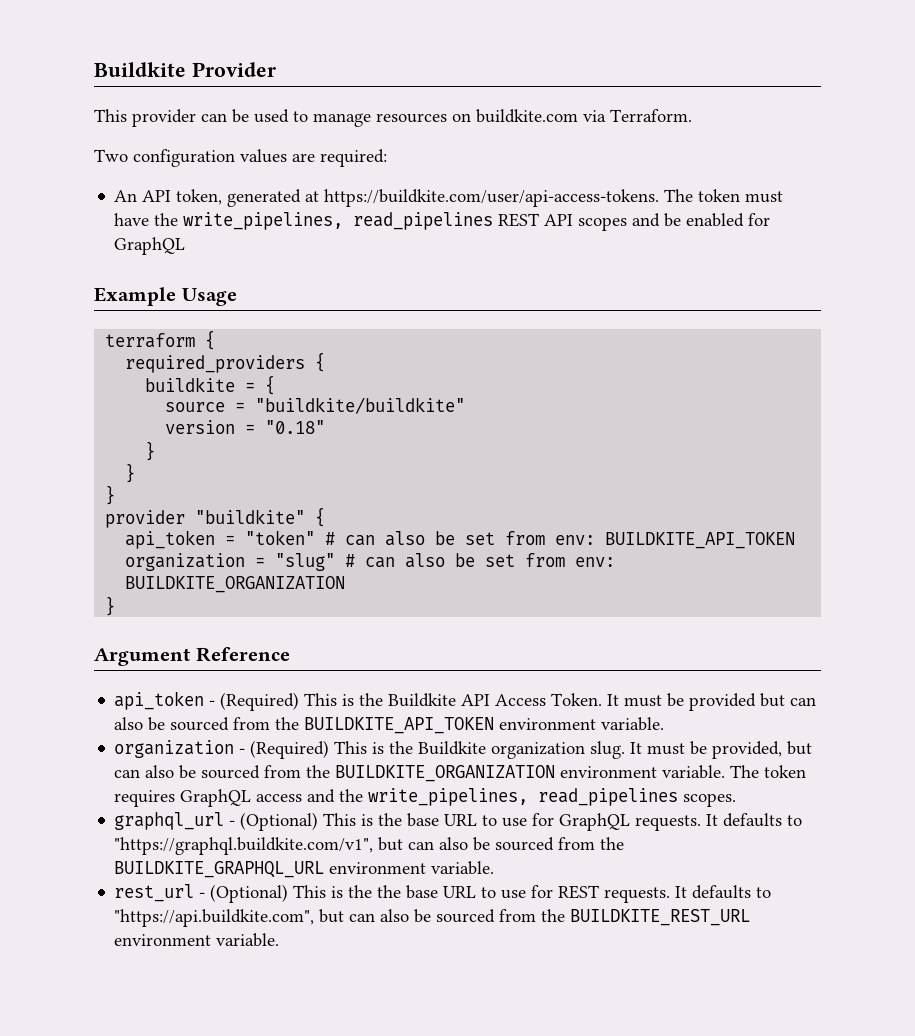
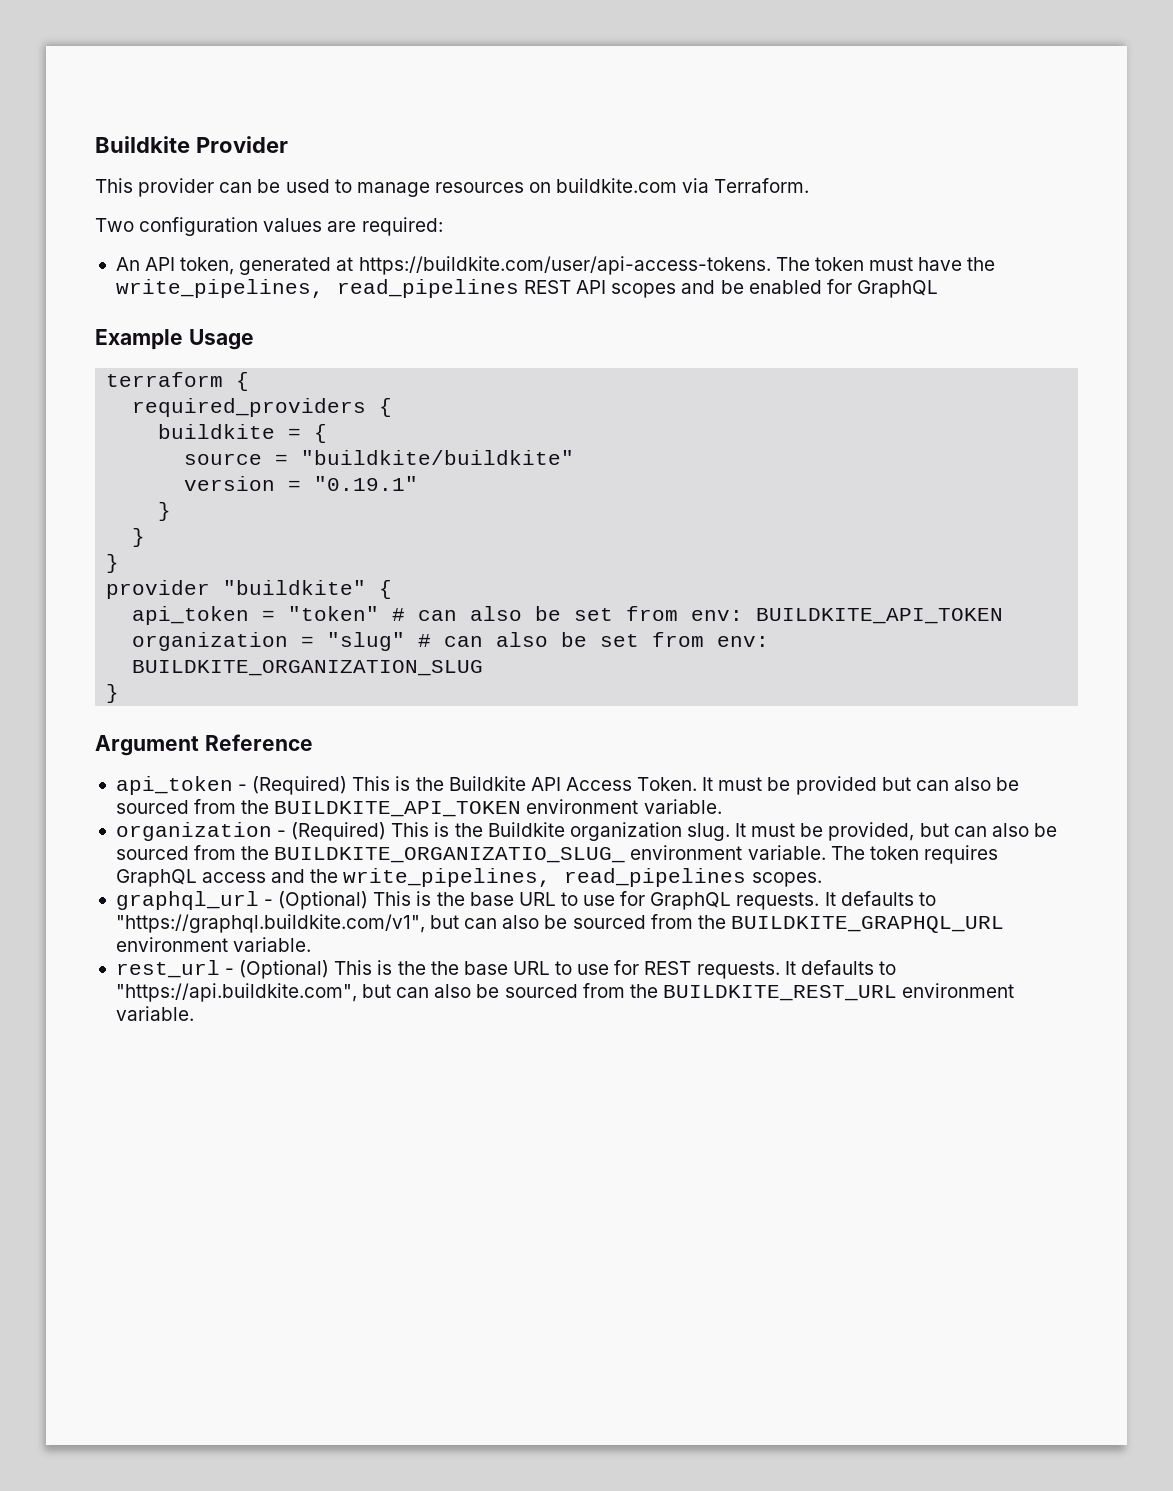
- version = "0.18"
+ version = "0.19.1"
- organization = "slug" # can also be set from env: BUILDKITE_ORGANIZATION
+ organization = "slug" # can also be set from env: BUILDKITE_ORGANIZATION_SLUG
- It must be provided, but can also be sourced from the BUILDKITE_ORGANIZATION environment variable.
+ It must be provided, but can also be sourced from the BUILDKITE_ORGANIZATIO_SLUG_ environment variable.

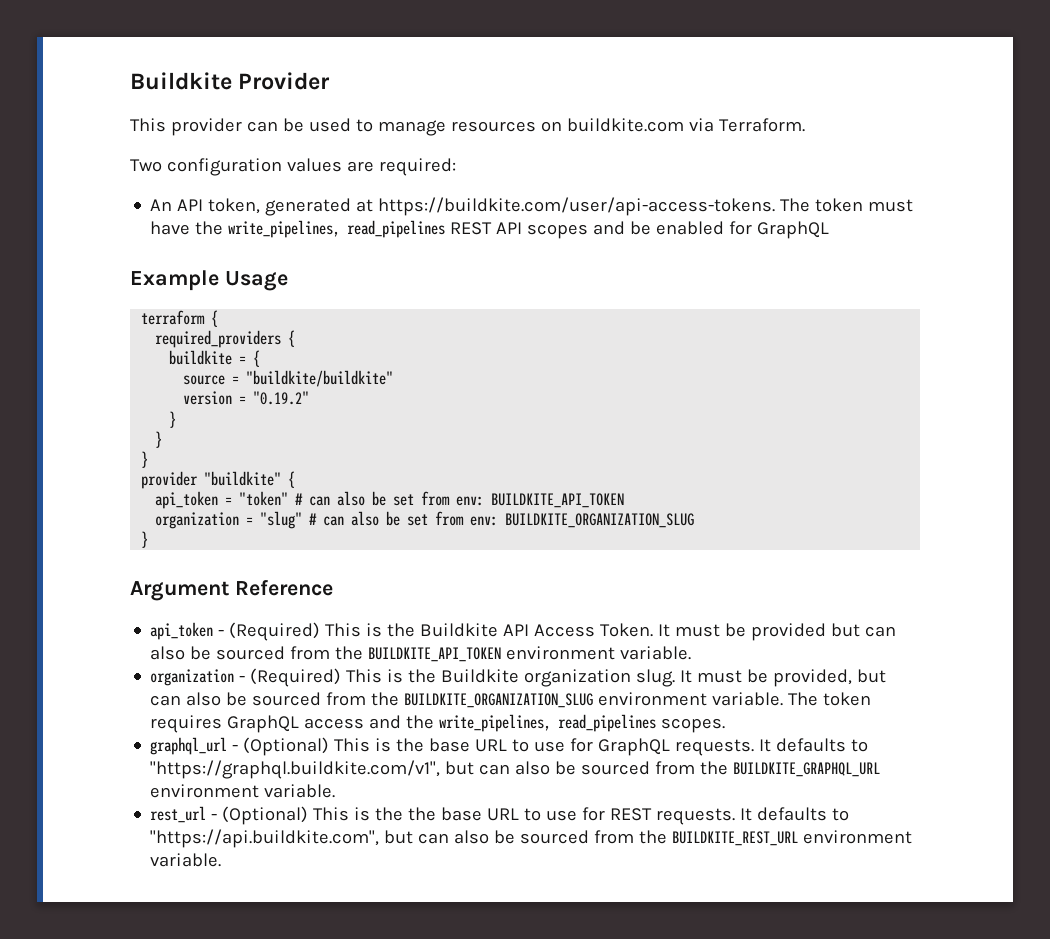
- version = "0.19.1"
+ version = "0.19.2"
- It must be provided, but can also be sourced from the BUILDKITE_ORGANIZATIO_SLUG_ environment variable.
+ It must be provided, but can also be sourced from the BUILDKITE_ORGANIZATION_SLUG environment variable.

